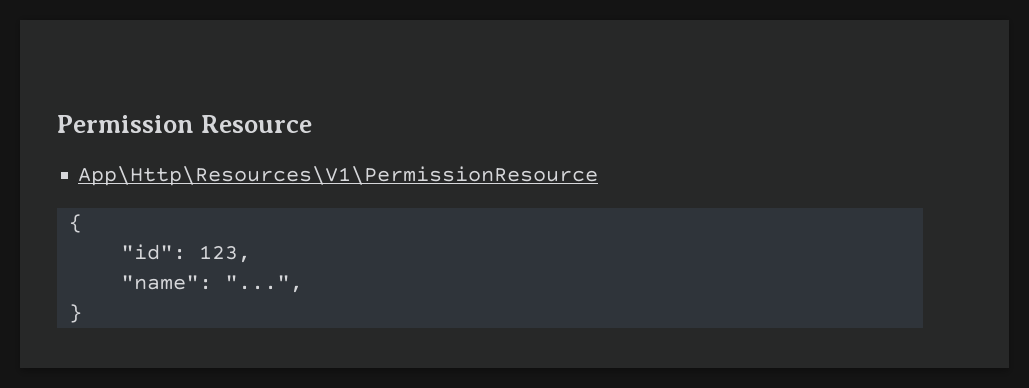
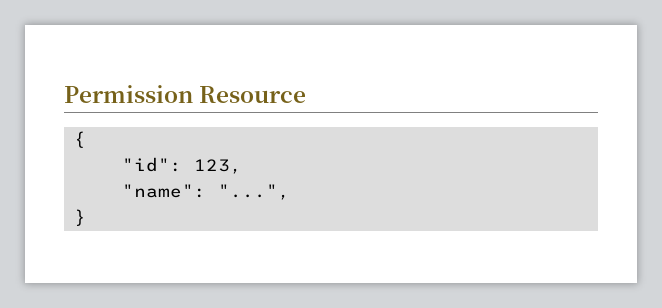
- App\Http\Resources\V1\PermissionResource

